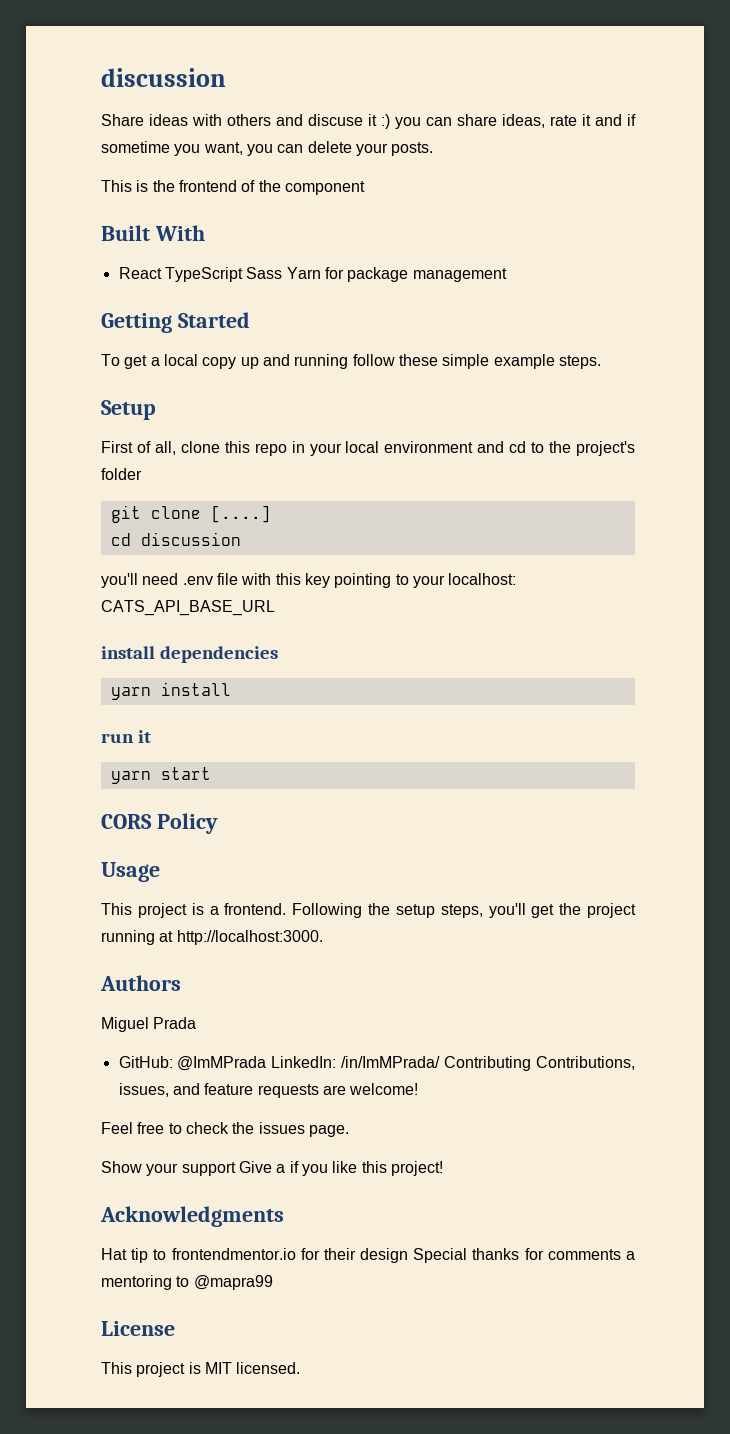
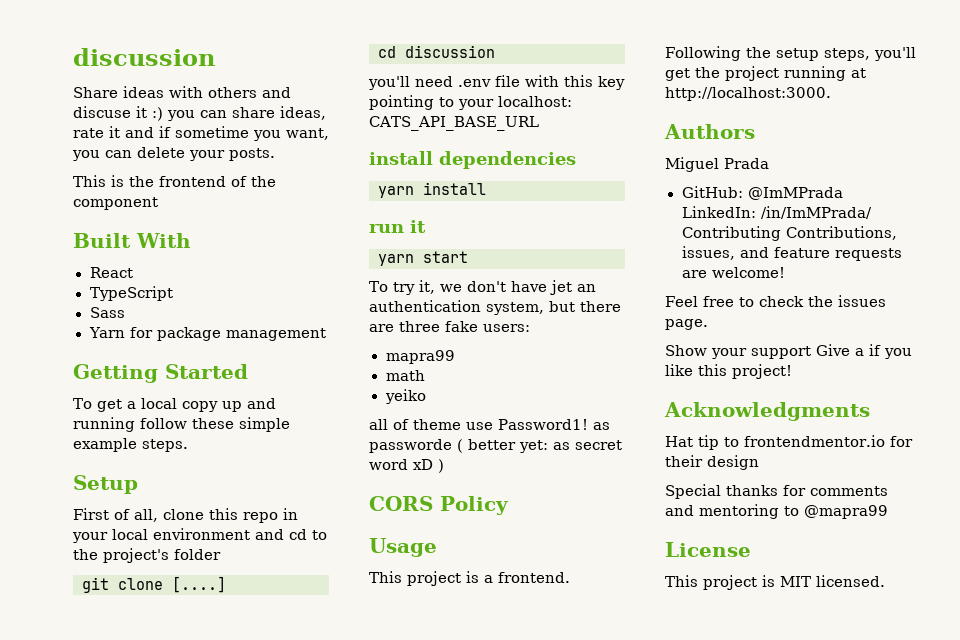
- React TypeScript Sass Yarn for package management
+ React
+ TypeScript
+ Sass
+ Yarn for package management
+ To try it, we don't have jet an authentication system, but there are three fake users:
+ mapra99
+ math
+ yeiko
+ all of theme use Password1! as passworde ( better yet: as secret word xD )
- Hat tip to frontendmentor.io for their design Special thanks for comments a mentoring to @mapra99
+ Hat tip to frontendmentor.io for their design
+ Special thanks for comments and mentoring to @mapra99

